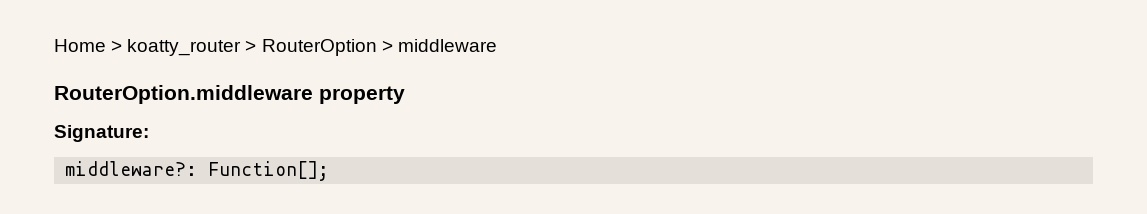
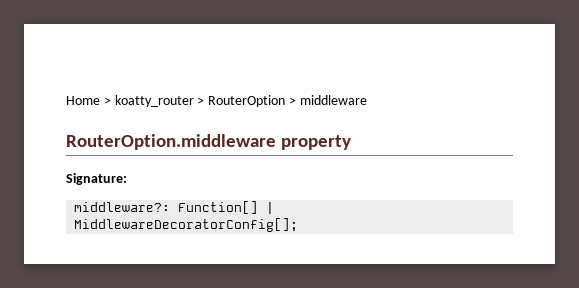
- middleware?: Function[];
+ middleware?: Function[] | MiddlewareDecoratorConfig[];

